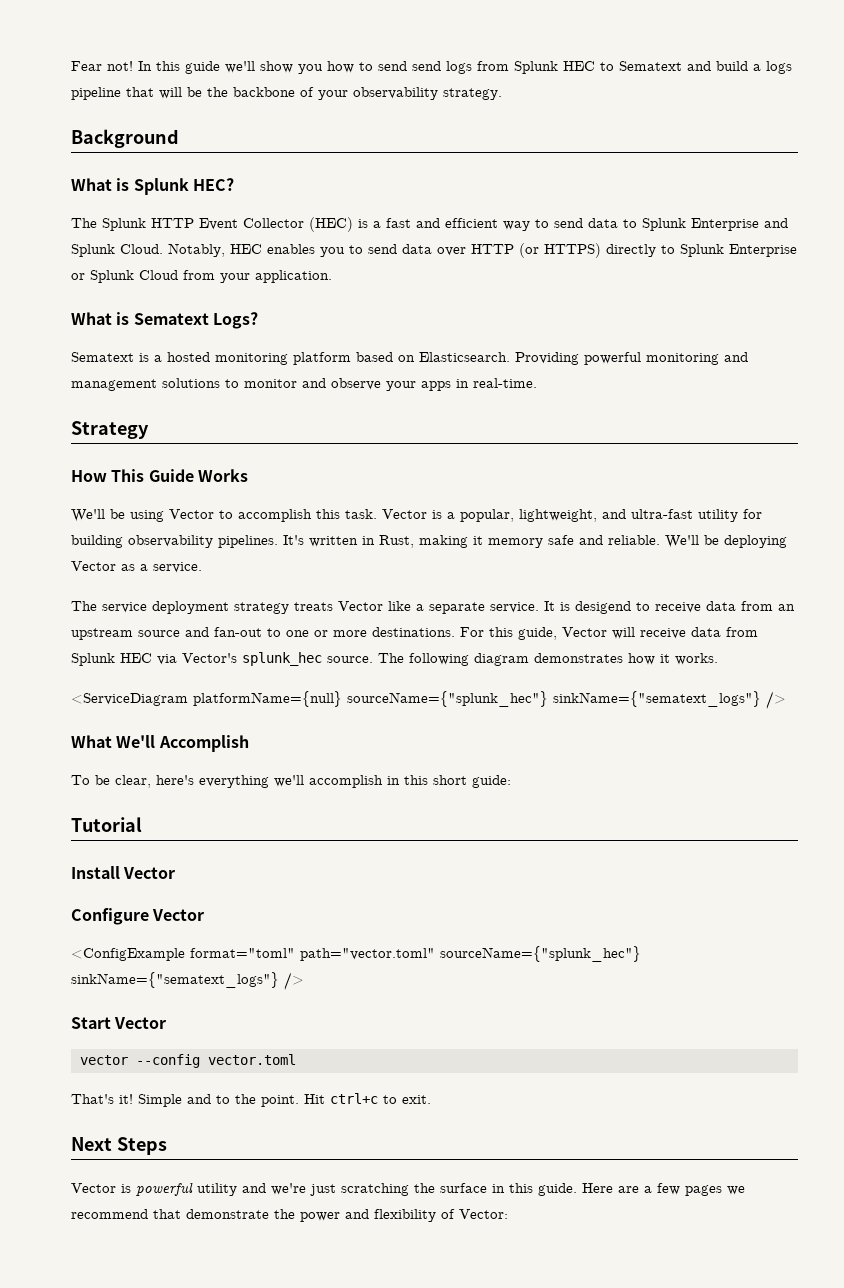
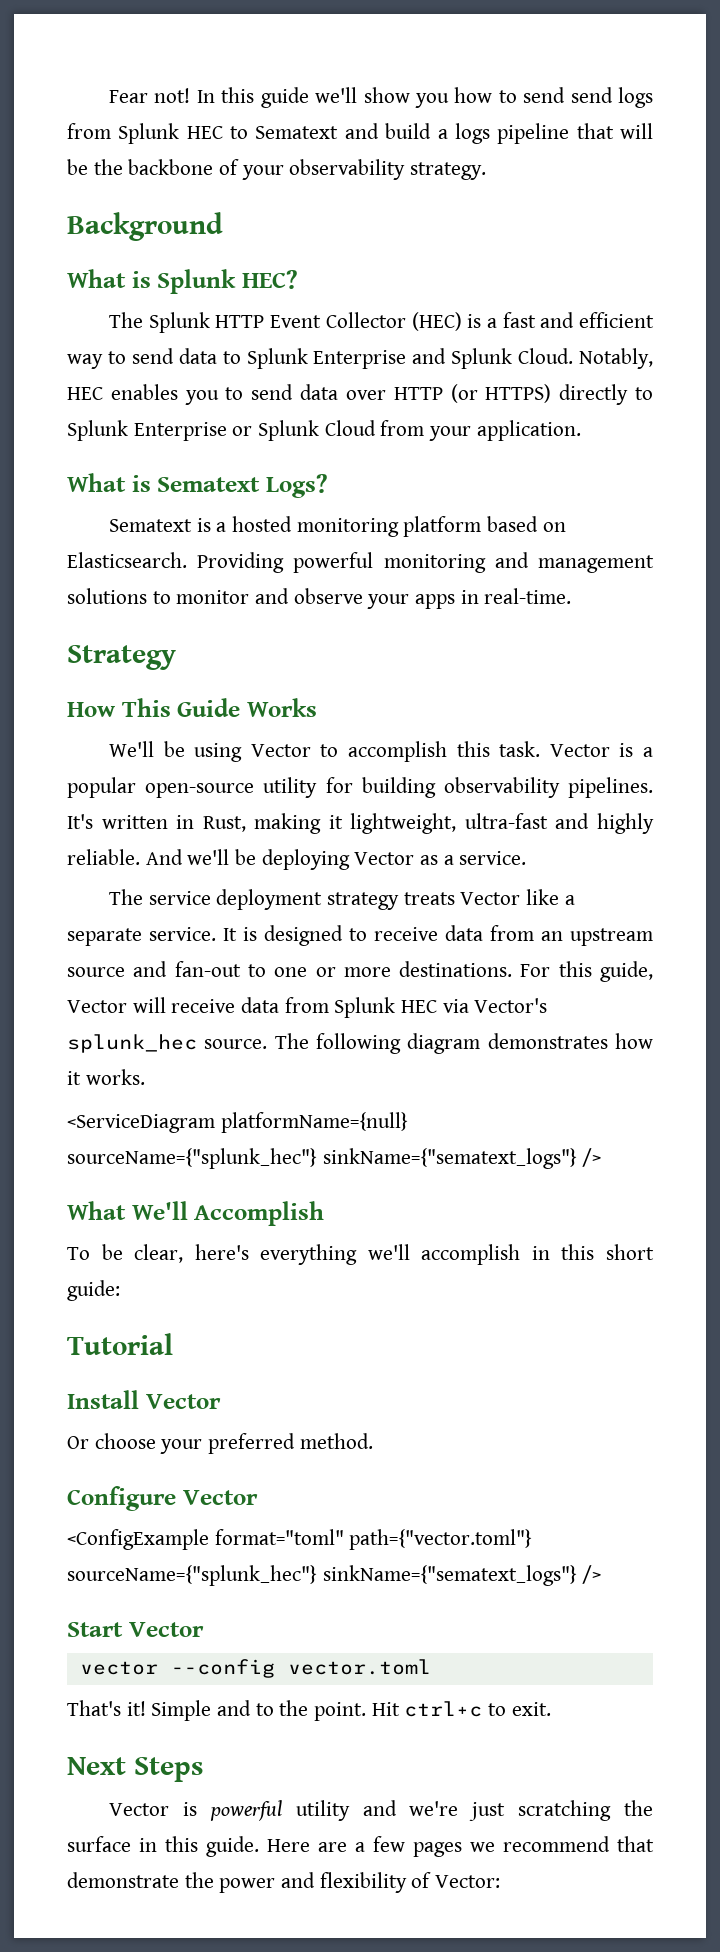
- Vector is a popular, lightweight, and ultra-fast utility for building observability pipelines.
+ Vector is a popular open-source utility for building observability pipelines.
- It's written in Rust, making it memory safe and reliable. We'll be deploying Vector as a service.
+ It's written in Rust, making it lightweight, ultra-fast and highly reliable. And we'll be deploying Vector as a service.
- It is desigend to receive data from an upstream source and fan-out to one or more destinations.
+ It is designed to receive data from an upstream source and fan-out to one or more destinations.
+ Or choose your preferred method.
- <ConfigExample format="toml" path="vector.toml" sourceName={"splunk_hec"} sinkName={"sematext_logs"} />
+ <ConfigExample format="toml" path={"vector.toml"} sourceName={"splunk_hec"} sinkName={"sematext_logs"} />

